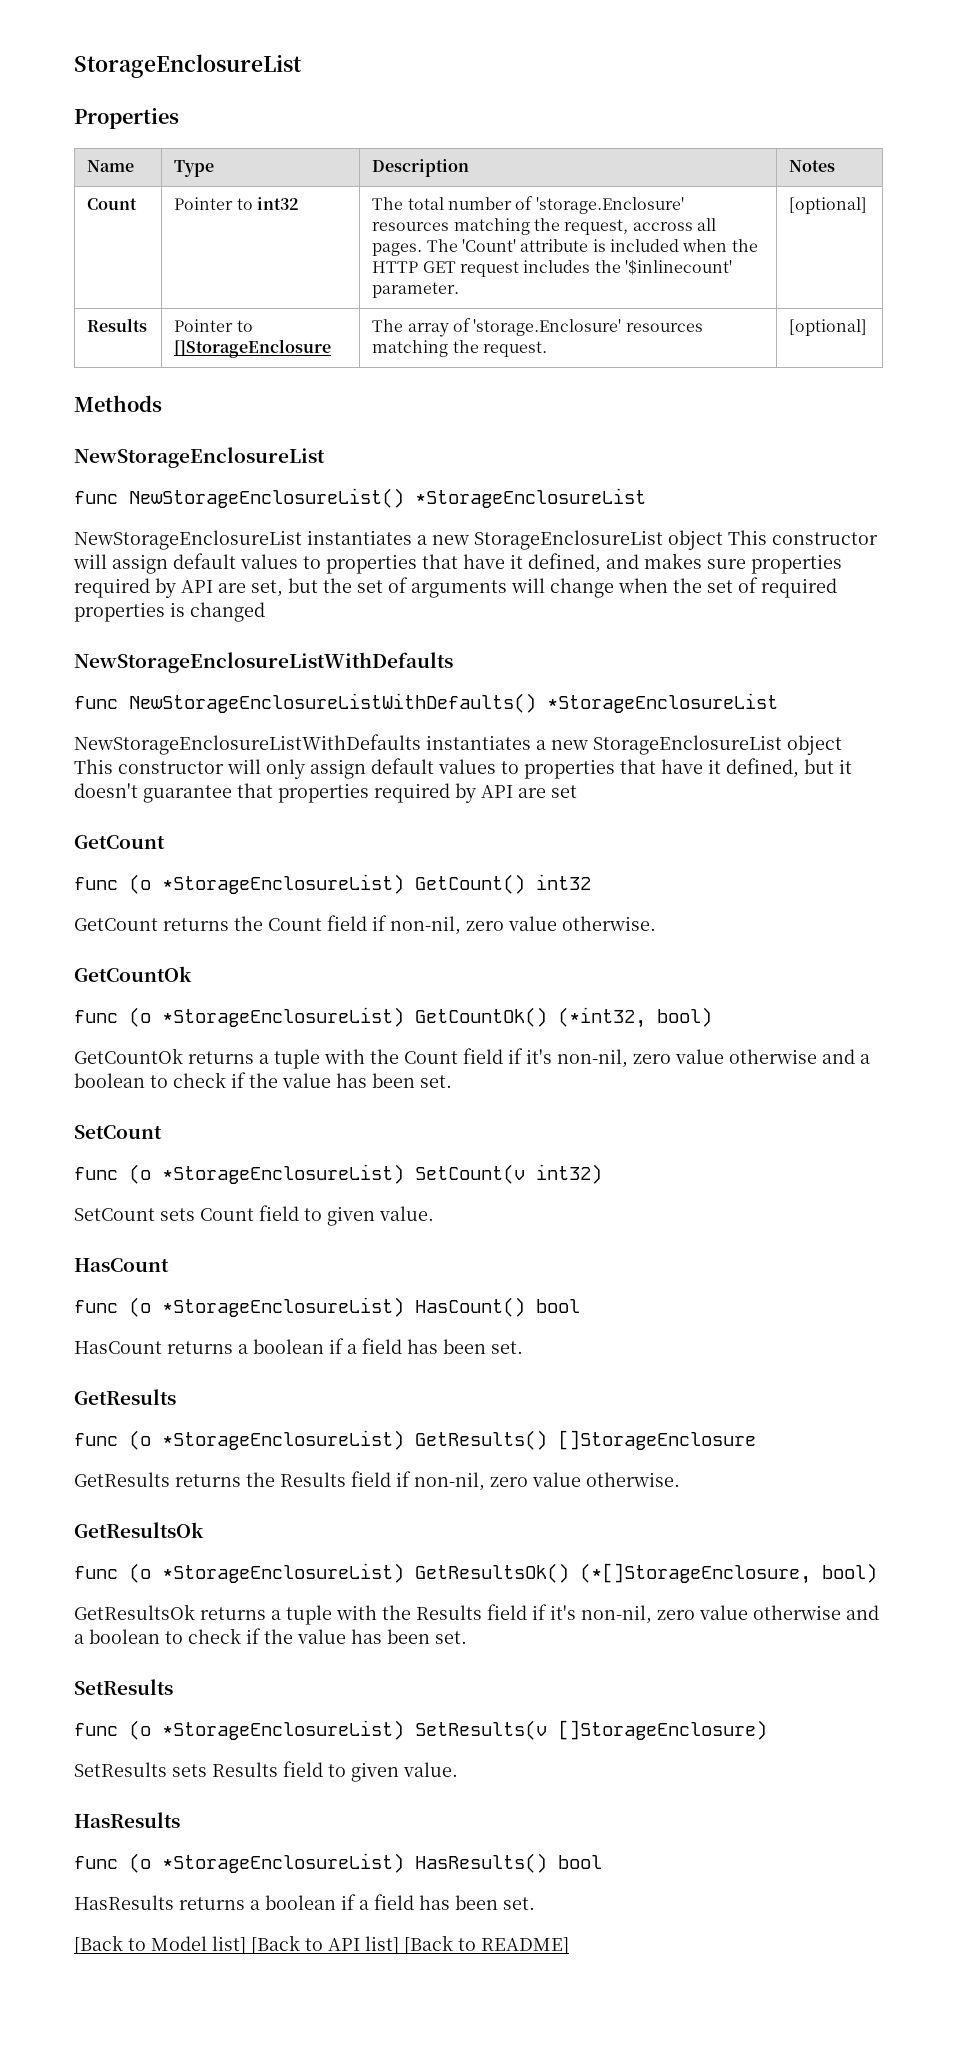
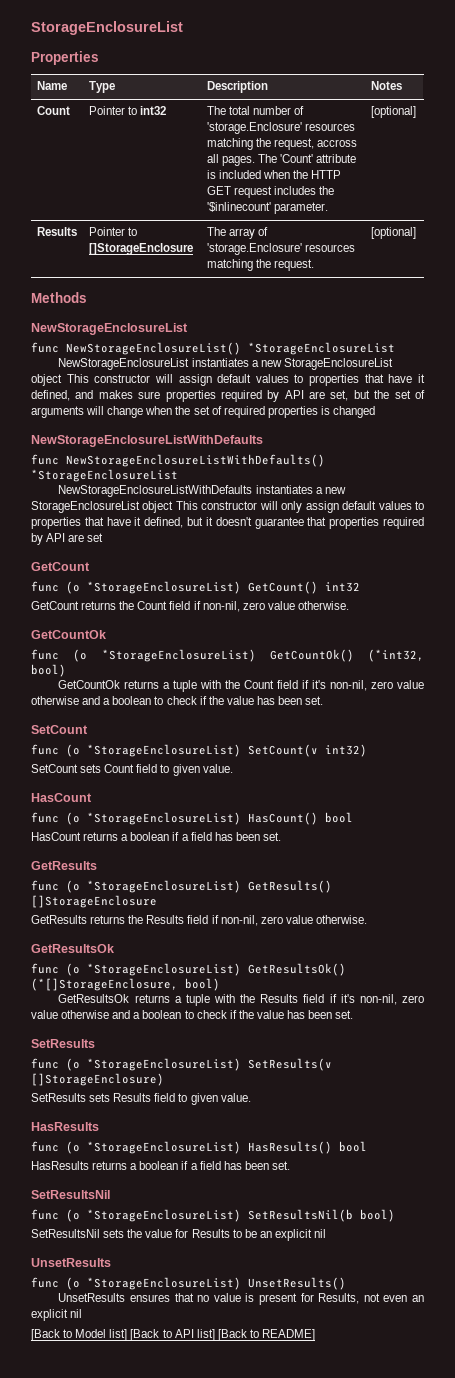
  HasResults returns a boolean if a field has been set.
+ SetResultsNil
+ func (o *StorageEnclosureList) SetResultsNil(b bool)
+ SetResultsNil sets the value for Results to be an explicit nil
+ UnsetResults
+ func (o *StorageEnclosureList) UnsetResults()
+ UnsetResults ensures that no value is present for Results, not even an explicit nil

